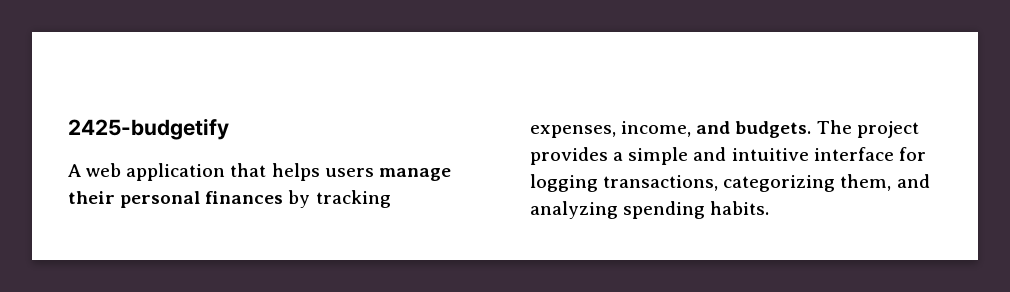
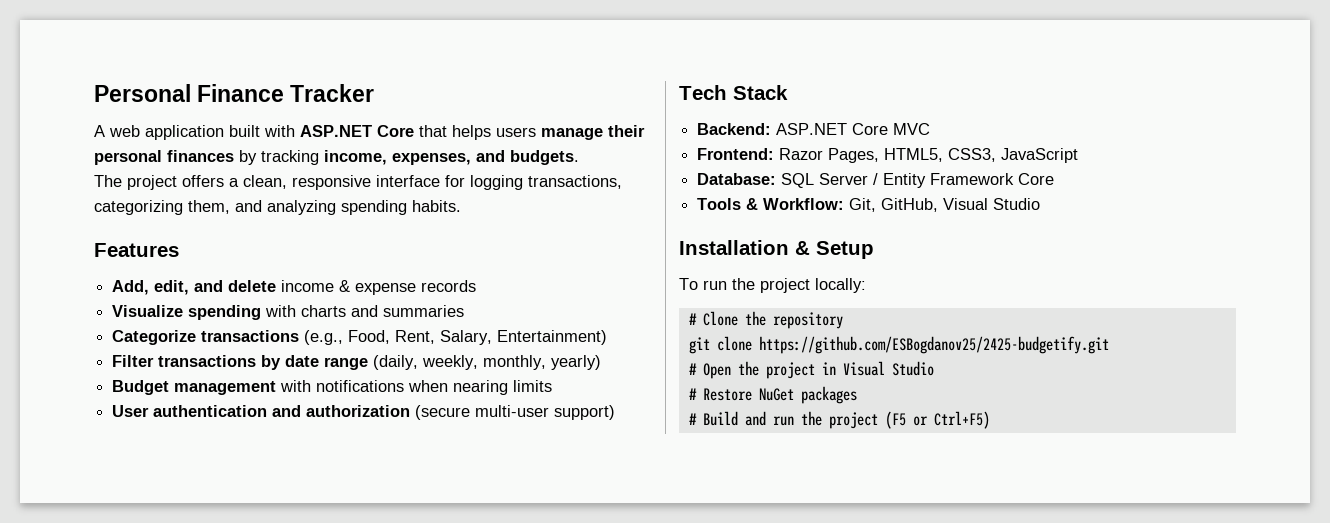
- 2425-budgetify
+ Personal Finance Tracker
- A web application that helps users manage their personal finances by tracking expenses, income, and budgets. The project provides a simple and intuitive interface for logging transactions, categorizing them, and analyzing spending habits.
+ A web application built with ASP.NET Core that helps users manage their personal finances by tracking income, expenses, and budgets.
+ The project offers a clean, responsive interface for logging transactions, categorizing them, and analyzing spending habits.
+ Features
+ Add, edit, and delete income & expense records
+ Visualize spending with charts and summaries
+ Categorize transactions (e.g., Food, Rent, Salary, Entertainment)
+ Filter transactions by date range (daily, weekly, monthly, yearly)
+ Budget management with notifications when nearing limits
+ User authentication and authorization (secure multi-user support)
+ Tech Stack
+ Backend: ASP.NET Core MVC
+ Frontend: Razor Pages, HTML5, CSS3, JavaScript
+ Database: SQL Server / Entity Framework Core
+ Tools & Workflow: Git, GitHub, Visual Studio
+ Installation & Setup
+ To run the project locally:
+ # Clone the repository
+ git clone https://github.com/ESBogdanov25/2425-budgetify.git
+ # Open the project in Visual Studio
+ # Restore NuGet packages
+ # Build and run the project (F5 or Ctrl+F5)

